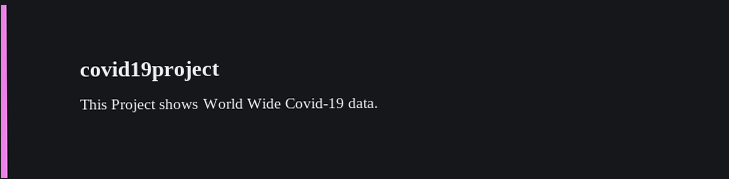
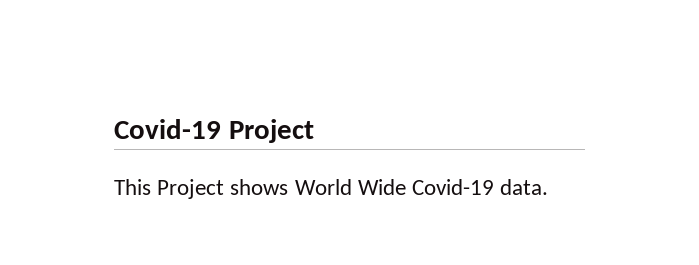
- covid19project
+ Covid-19 Project

